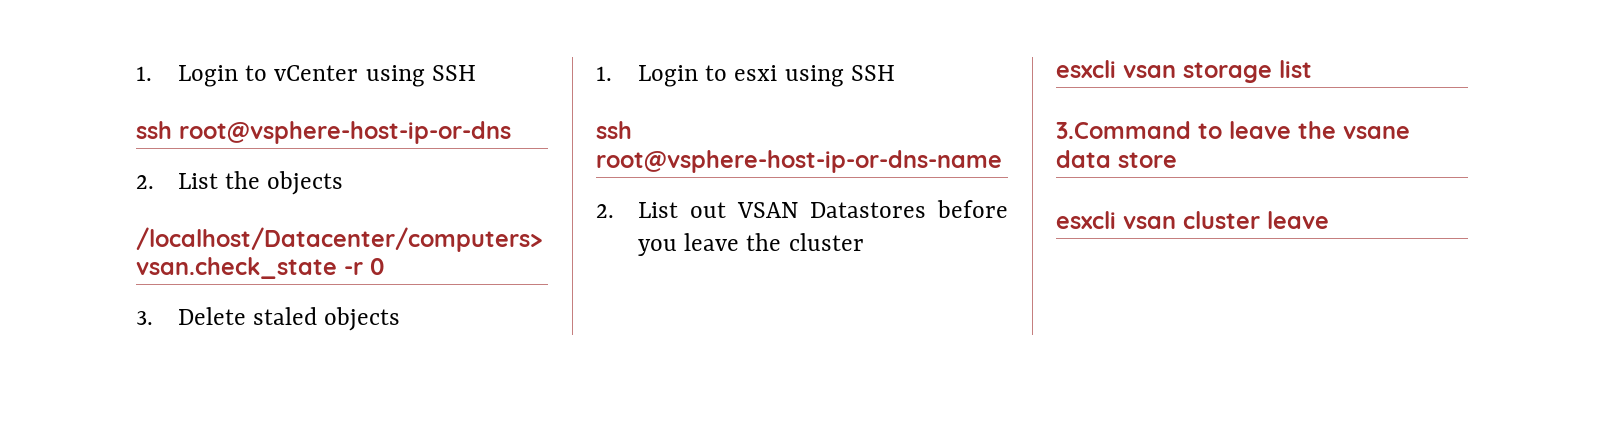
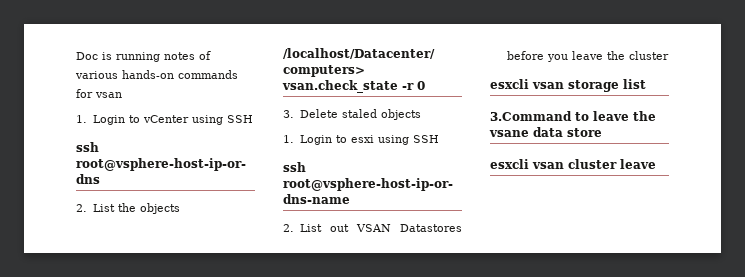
+ Doc is running notes of various hands-on commands for vsan

